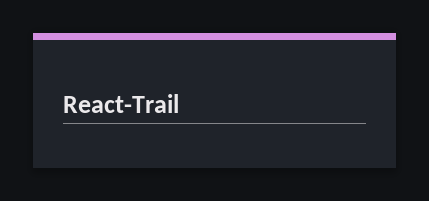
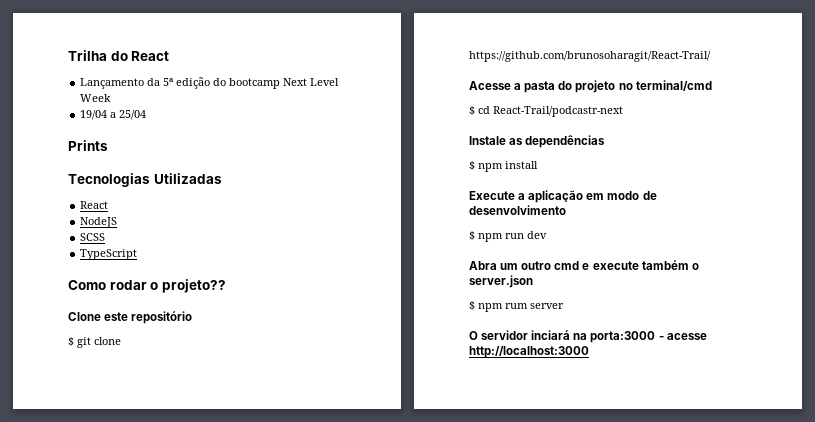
- React-Trail
+ Trilha do React
+ Lançamento da 5ª edição do bootcamp Next Level Week
+ 19/04 a 25/04
+ Prints
+ Tecnologias Utilizadas
+ React
+ NodeJS
+ SCSS
+ TypeScript
+ Como rodar o projeto??
+ Clone este repositório
+ $ git clone https://github.com/brunosoharagit/React-Trail/
+ Acesse a pasta do projeto no terminal/cmd
+ $ cd React-Trail/podcastr-next
+ Instale as dependências
+ $ npm install
+ Execute a aplicação em modo de desenvolvimento
+ $ npm run dev
+ Abra um outro cmd e execute também o server.json
+ $ npm rum server
+ O servidor inciará na porta:3000 - acesse http://localhost:3000

